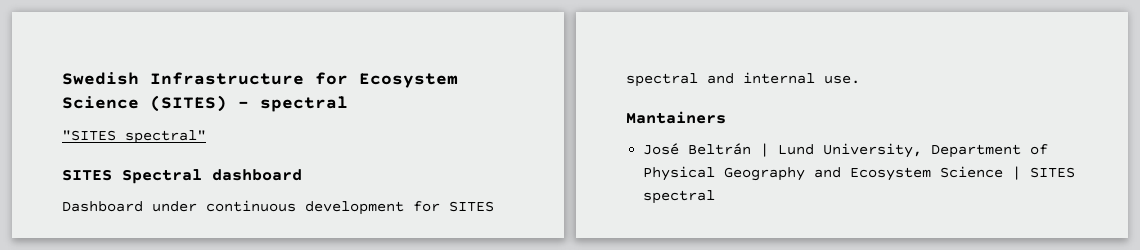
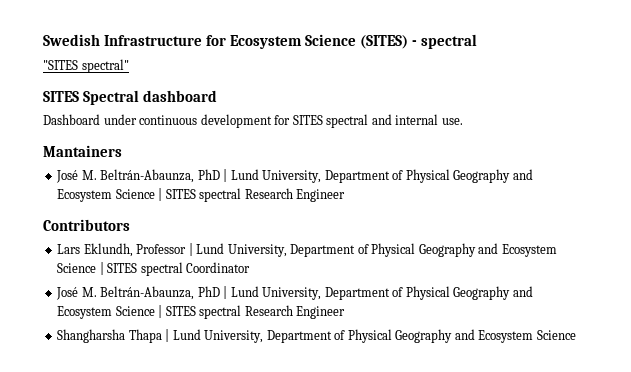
  Mantainers
- José Beltrán | Lund University, Department of Physical Geography and Ecosystem Science | SITES spectral
+ José M. Beltrán-Abaunza, PhD | Lund University, Department of Physical Geography and Ecosystem Science | SITES spectral Research Engineer
+ Contributors
+ Lars Eklundh, Professor | Lund University, Department of Physical Geography and Ecosystem Science | SITES spectral Coordinator
+ José M. Beltrán-Abaunza, PhD | Lund University, Department of Physical Geography and Ecosystem Science | SITES spectral Research Engineer
+ Shangharsha Thapa | Lund University, Department of Physical Geography and Ecosystem Science

